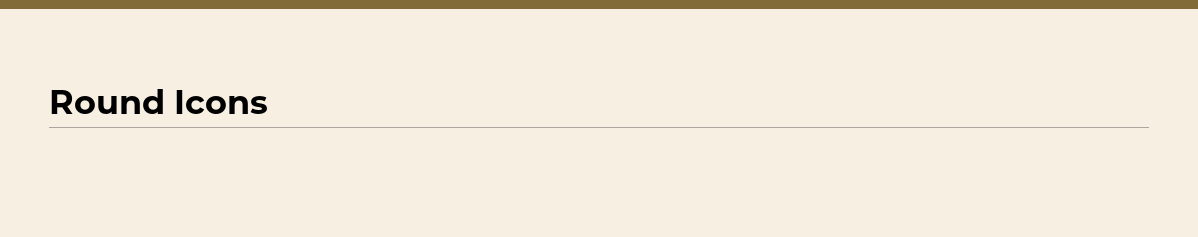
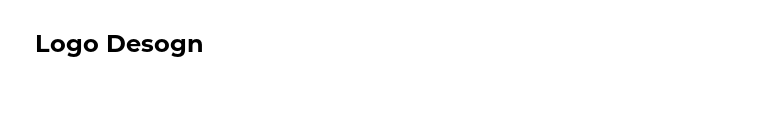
- Round Icons
+ Logo Desogn

